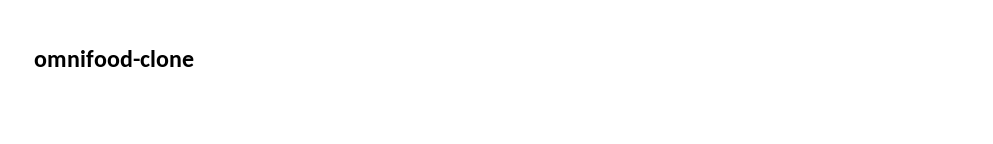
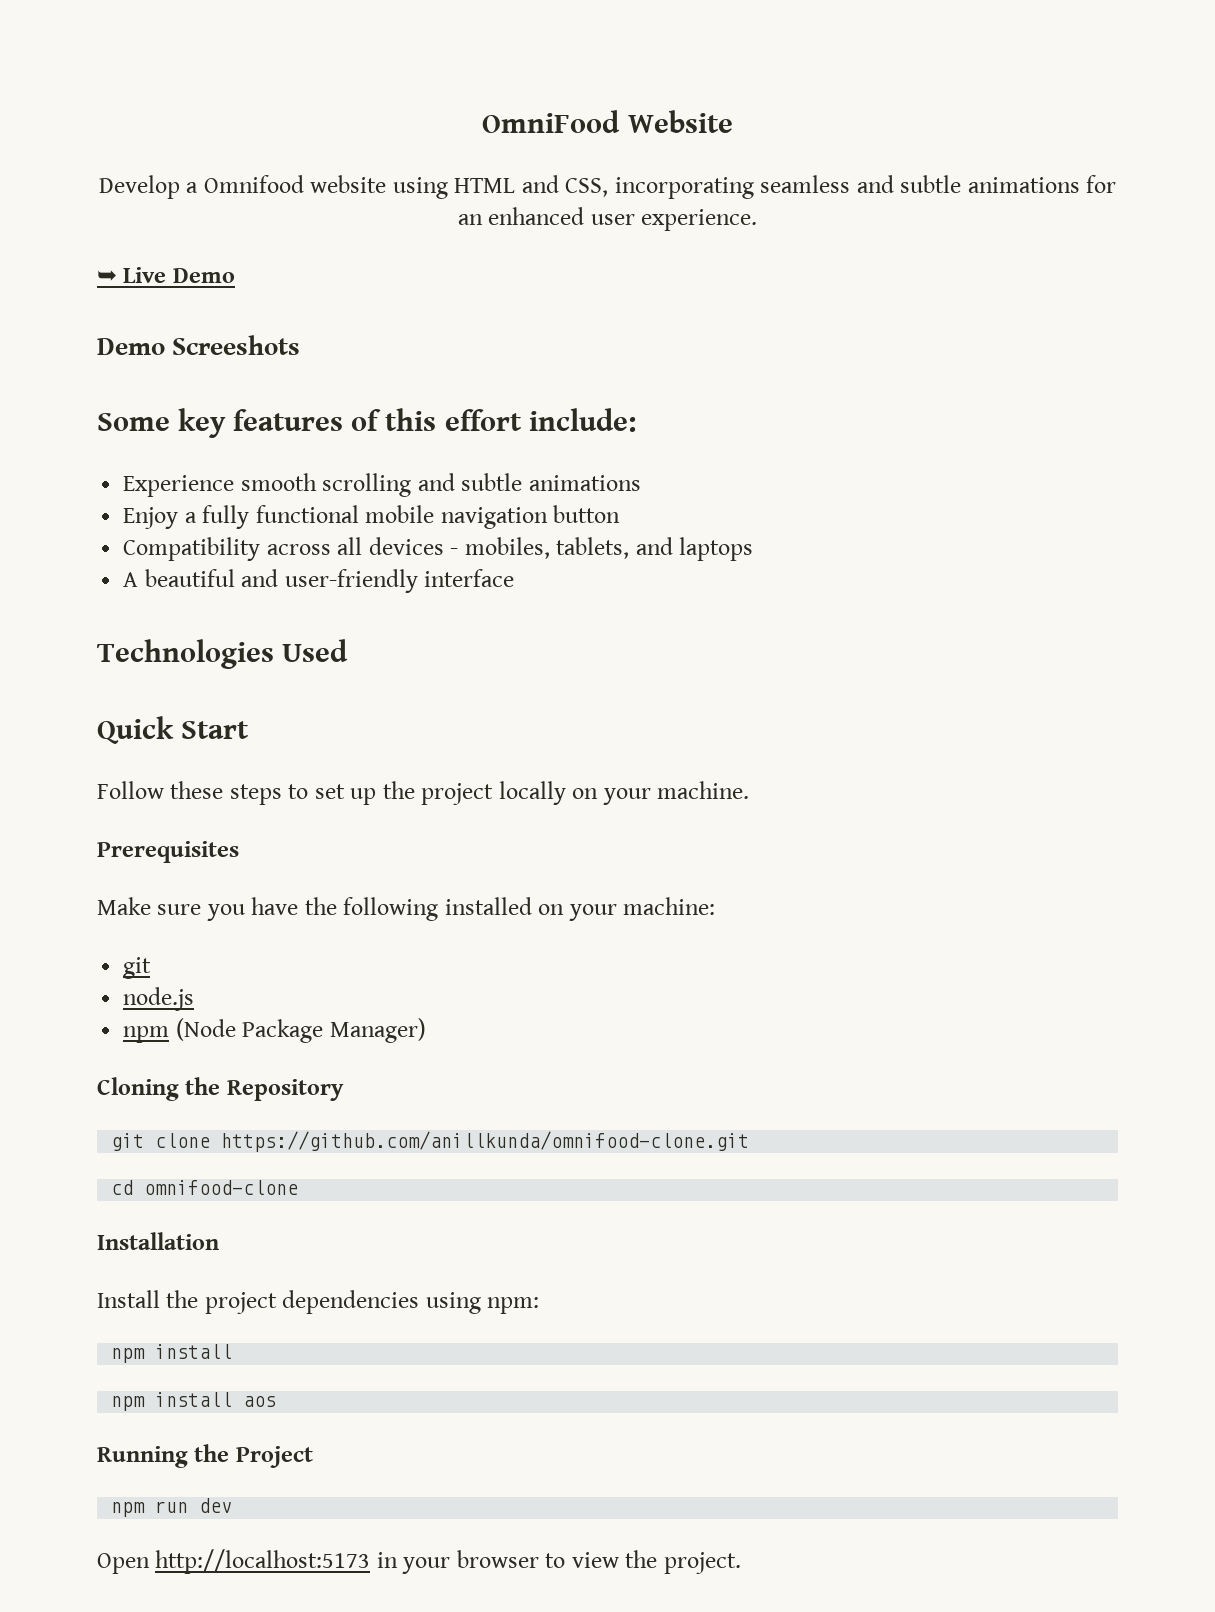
- omnifood-clone
+ OmniFood Website
+ Develop a Omnifood website using HTML and CSS, incorporating seamless and subtle animations for an enhanced user experience.
+ ➥ Live Demo
+ Demo Screeshots
+ Some key features of this effort include:
+ Experience smooth scrolling and subtle animations
+ Enjoy a fully functional mobile navigation button
+ Compatibility across all devices - mobiles, tablets, and laptops
+ A beautiful and user-friendly interface
+ Technologies Used
+ Quick Start
+ Follow these steps to set up the project locally on your machine.
+ Prerequisites
+ Make sure you have the following installed on your machine:
+ git
+ node.js
+ npm (Node Package Manager)
+ Cloning the Repository
+ git clone https://github.com/anillkunda/omnifood-clone.git
+ cd omnifood-clone
+ Installation
+ Install the project dependencies using npm:
+ npm install
+ npm install aos
+ Running the Project
+ npm run dev
+ Open http://localhost:5173 in your browser to view the project.

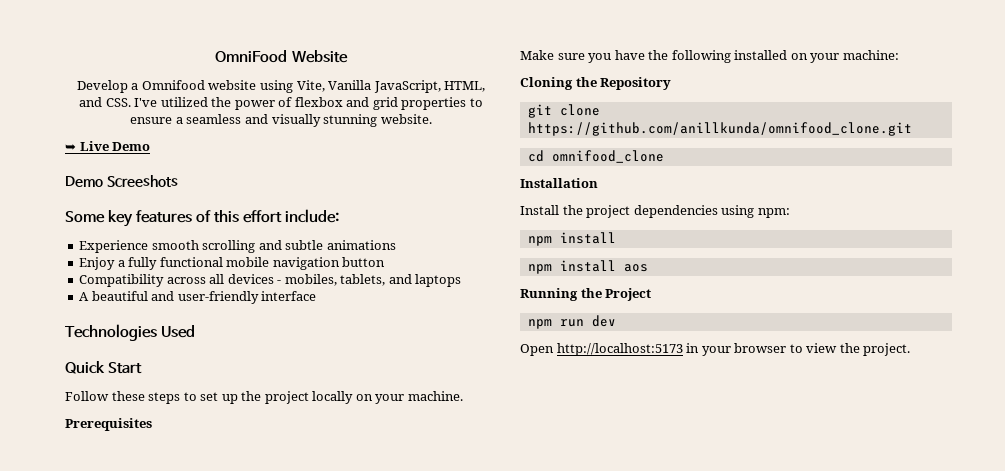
- Develop a Omnifood website using HTML and CSS, incorporating seamless and subtle animations for an enhanced user experience.
+ Develop a Omnifood website using Vite, Vanilla JavaScript, HTML, and CSS. I've utilized the power of flexbox and grid properties to ensure a seamless and visually stunning website.
  Make sure you have the following installed on your machine:
- git
- node.js
- npm (Node Package Manager)
- git clone https://github.com/anillkunda/omnifood-clone.git
+ git clone https://github.com/anillkunda/omnifood_clone.git
- cd omnifood-clone
+ cd omnifood_clone

